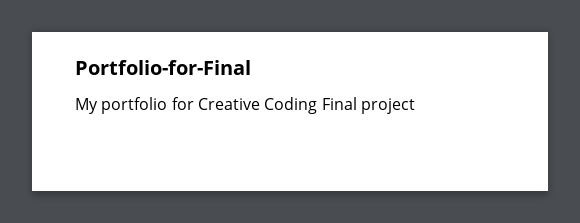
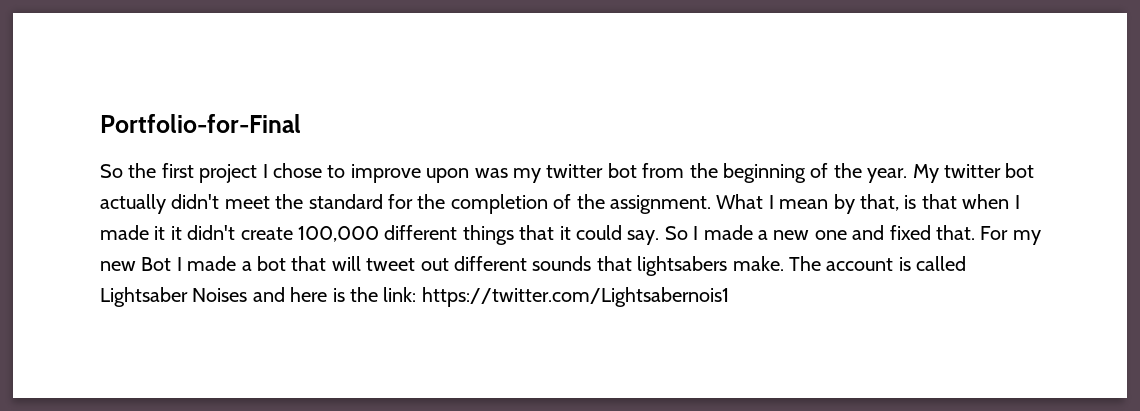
- My portfolio for Creative Coding Final project
+ So the first project I chose to improve upon was my twitter bot from the beginning of the year. My twitter bot actually didn't meet the standard for the completion of the assignment. What I mean by that, is that when I made it it didn't create 100,000 different things that it could say. So I made a new one and fixed that. For my new Bot I made a bot that will tweet out different sounds that lightsabers make. The account is called Lightsaber Noises and here is the link: https://twitter.com/Lightsabernois1

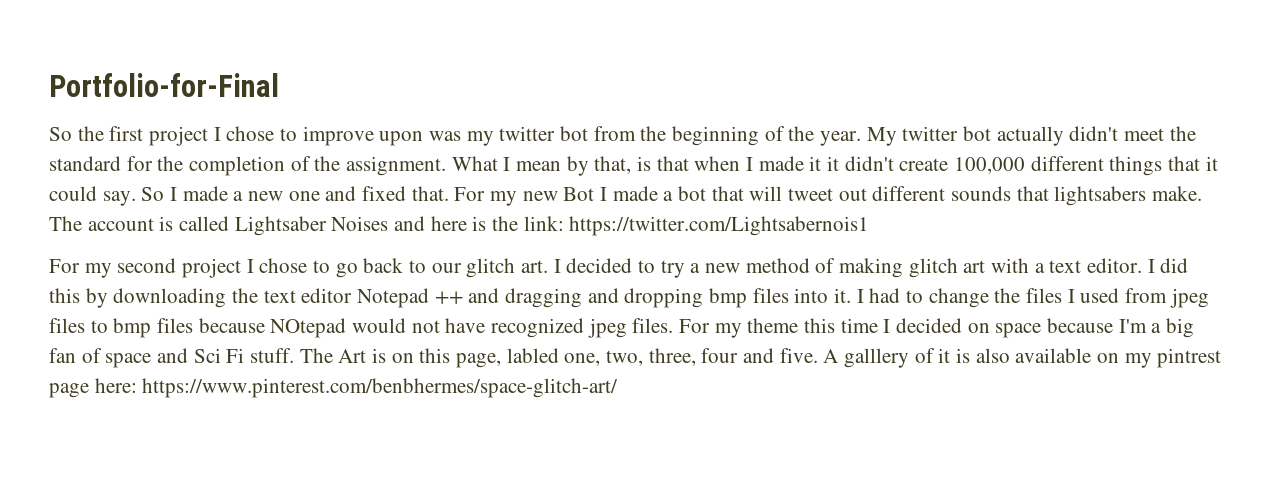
+ For my second project I chose to go back to our glitch art. I decided to try a new method of making glitch art with a text editor. I did this by downloading the text editor Notepad ++ and dragging and dropping bmp files into it. I had to change the files I used from jpeg files to bmp files because NOtepad would not have recognized jpeg files. For my theme this time I decided on space because I'm a big fan of space and Sci Fi stuff. The Art is on this page, labled one, two, three, four and five. A galllery of it is also available on my pintrest page here: https://www.pinterest.com/benbhermes/space-glitch-art/

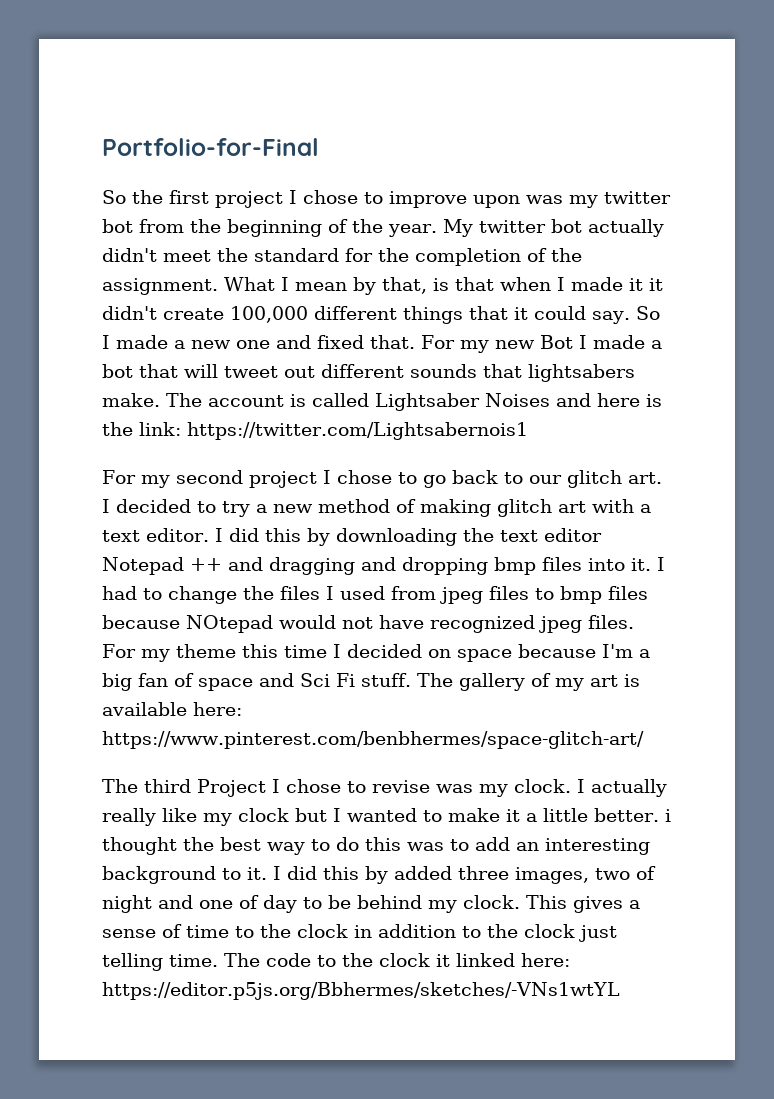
- The Art is on this page, labled one, two, three, four and five. A galllery of it is also available on my pintrest page here: https://www.pinterest.com/benbhermes/space-glitch-art/
+ The gallery of my art is available here: https://www.pinterest.com/benbhermes/space-glitch-art/
+ The third Project I chose to revise was my clock. I actually really like my clock but I wanted to make it a little better. i thought the best way to do this was to add an interesting background to it. I did this by added three images, two of night and one of day to be behind my clock. This gives a sense of time to the clock in addition to the clock just telling time. The code to the clock it linked here: https://editor.p5js.org/Bbhermes/sketches/-VNs1wtYL

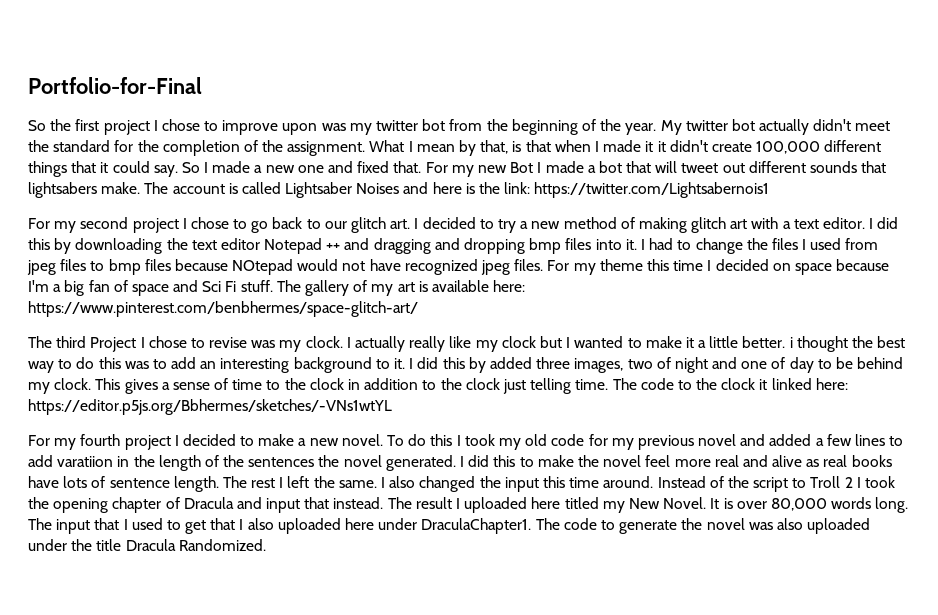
+ For my fourth project I decided to make a new novel. To do this I took my old code for my previous novel and added a few lines to add varatiion in the length of the sentences the novel generated. I did this to make the novel feel more real and alive as real books have lots of sentence length. The rest I left the same. I also changed the input this time around. Instead of the script to Troll 2 I took the opening chapter of Dracula and input that instead. The result I uploaded here titled my New Novel. It is over 80,000 words long. The input that I used to get that I also uploaded here under DraculaChapter1. The code to generate the novel was also uploaded under the title Dracula Randomized.

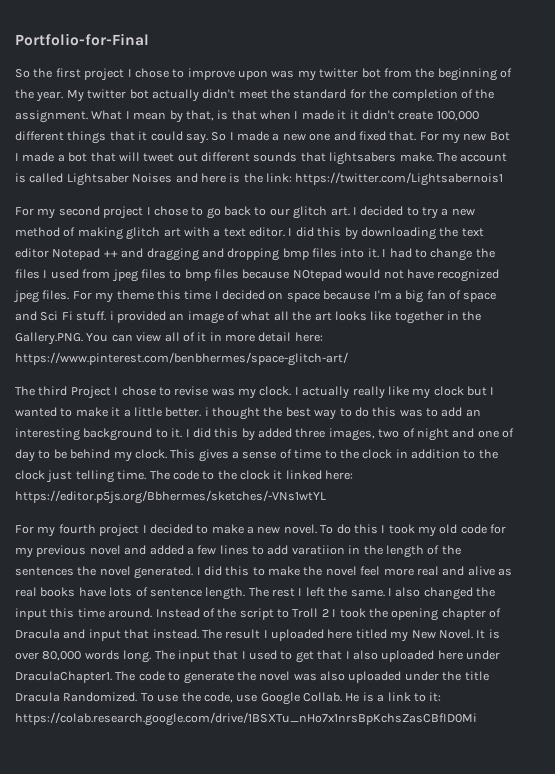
- For my theme this time I decided on space because I'm a big fan of space and Sci Fi stuff. The gallery of my art is available here: https://www.pinterest.com/benbhermes/space-glitch-art/
+ For my theme this time I decided on space because I'm a big fan of space and Sci Fi stuff. i provided an image of what all the art looks like together in the Gallery.PNG. You can view all of it in more detail here: https://www.pinterest.com/benbhermes/space-glitch-art/
+ To use the code, use Google Collab. He is a link to it: https://colab.research.google.com/drive/1BSXTu_nHo7x1nrsBpKchsZasCBfID0Mi

